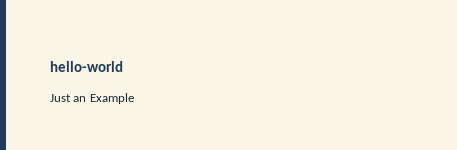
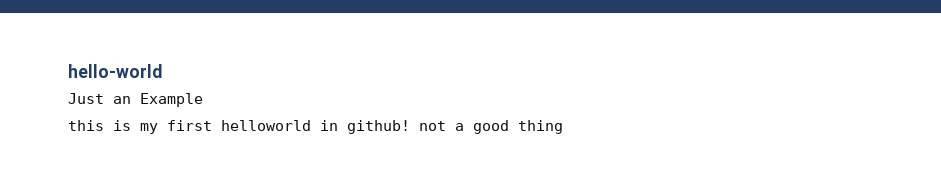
+ this is my first helloworld in github! not a good thing

